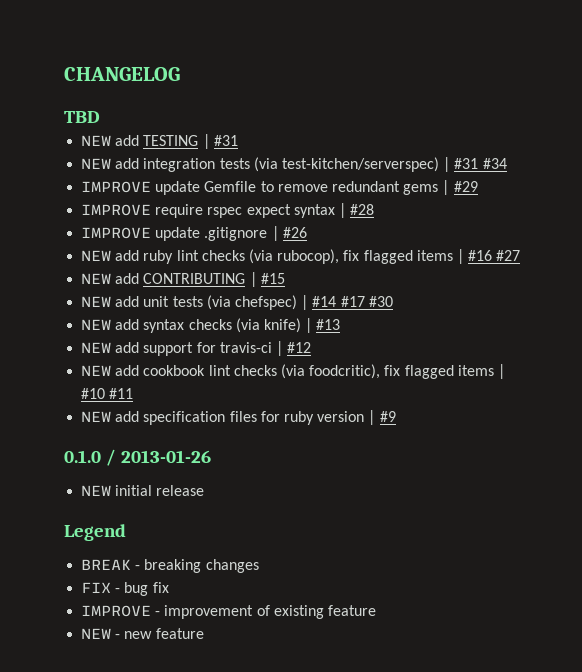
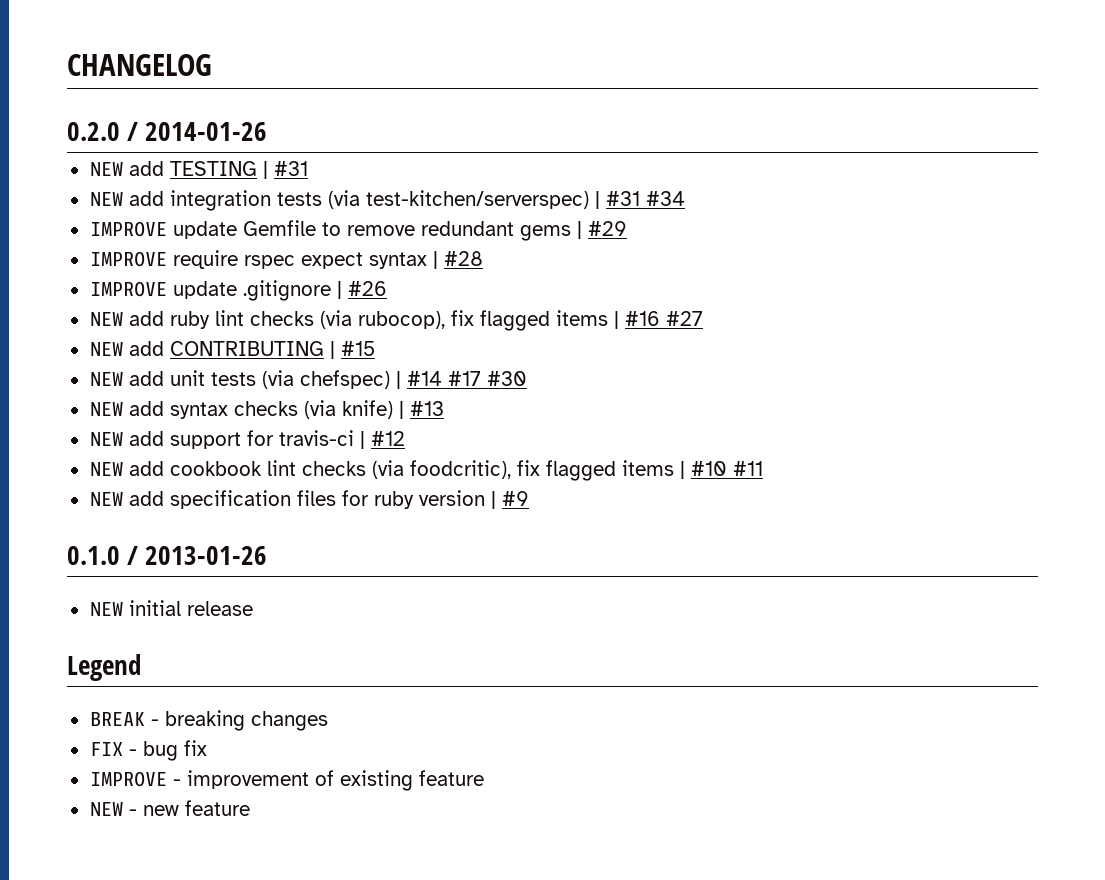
- TBD
+ 0.2.0 / 2014-01-26

